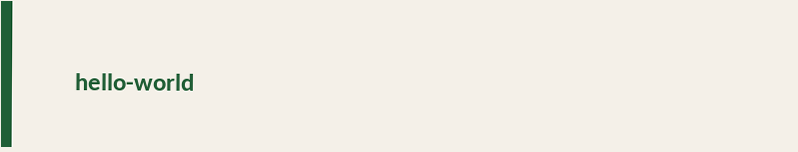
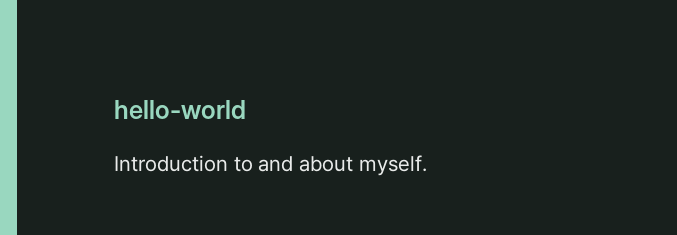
+ Introduction to and about myself.

